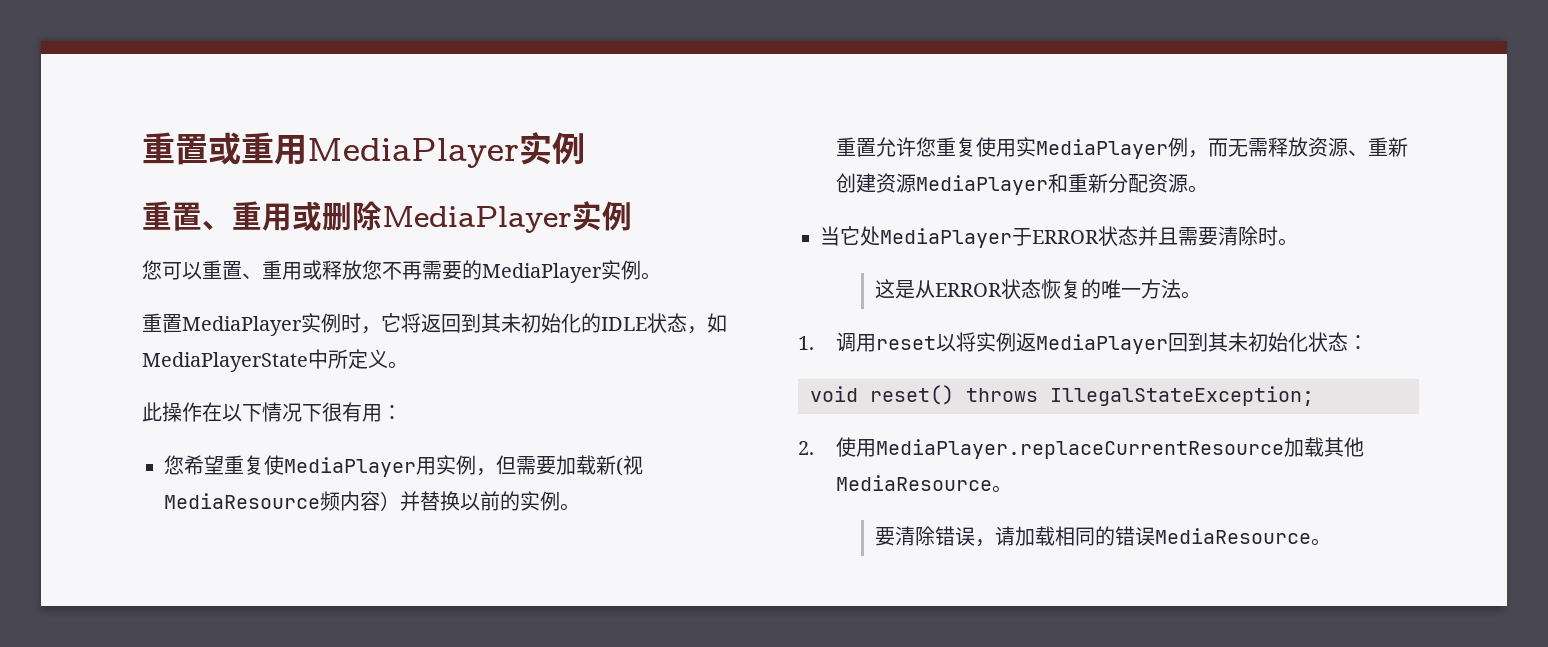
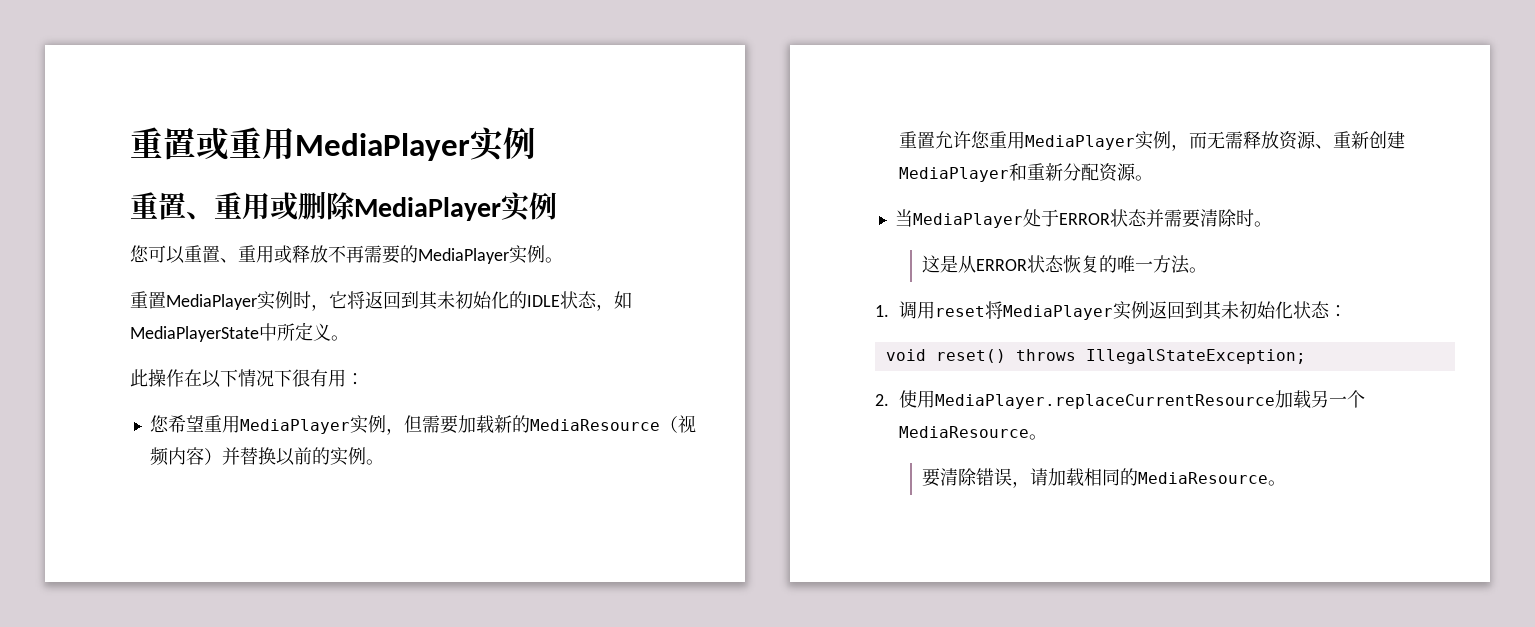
- 您可以重置、重用或释放您不再需要的MediaPlayer实例。
+ 您可以重置、重用或释放不再需要的MediaPlayer实例。
- 您希望重复使MediaPlayer用实例，但需要加载新(视MediaResource频内容）并替换以前的实例。
+ 您希望重用MediaPlayer实例，但需要加载新的MediaResource（视频内容）并替换以前的实例。
- 重置允许您重复使用实MediaPlayer例，而无需释放资源、重新创建资源MediaPlayer和重新分配资源。
+ 重置允许您重用MediaPlayer实例，而无需释放资源、重新创建MediaPlayer和重新分配资源。
- 当它处MediaPlayer于ERROR状态并且需要清除时。
+ 当MediaPlayer处于ERROR状态并需要清除时。
- 1.调用reset以将实例返MediaPlayer回到其未初始化状态：
+ 1.调用reset将MediaPlayer实例返回到其未初始化状态：
- 2.使用MediaPlayer.replaceCurrentResource加载其他MediaResource。
+ 2.使用MediaPlayer.replaceCurrentResource加载另一个MediaResource。
- 要清除错误，请加载相同的错误MediaResource。
+ 要清除错误，请加载相同的MediaResource。

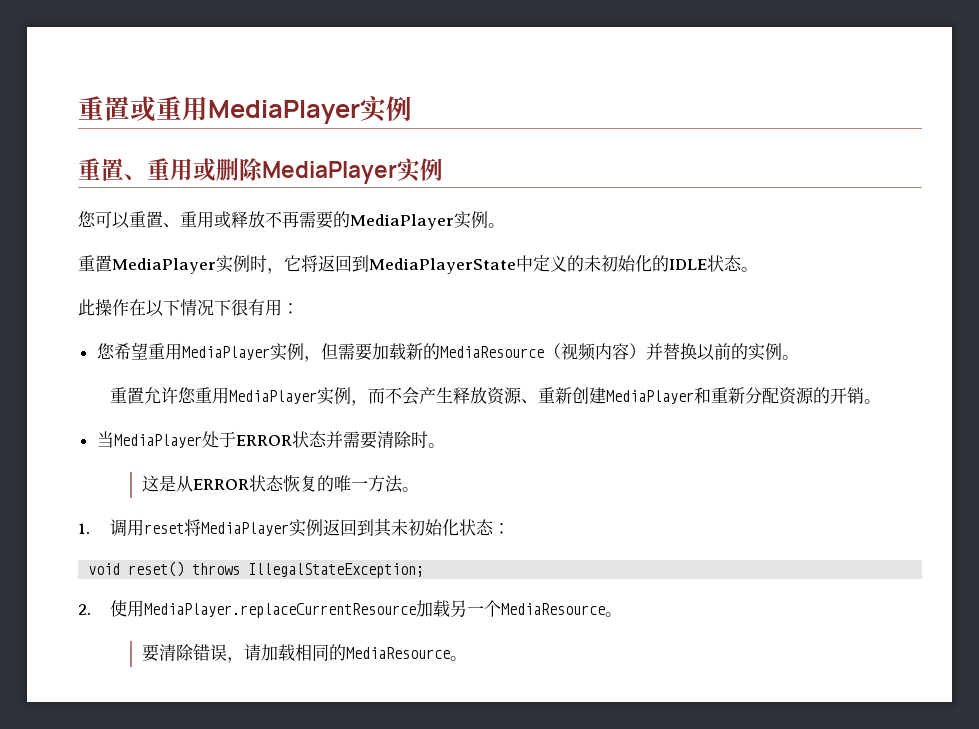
- 重置MediaPlayer实例时，它将返回到其未初始化的IDLE状态，如MediaPlayerState中所定义。
+ 重置MediaPlayer实例时，它将返回到MediaPlayerState中定义的未初始化的IDLE状态。
- 重置允许您重用MediaPlayer实例，而无需释放资源、重新创建MediaPlayer和重新分配资源。
+ 重置允许您重用MediaPlayer实例，而不会产生释放资源、重新创建MediaPlayer和重新分配资源的开销。

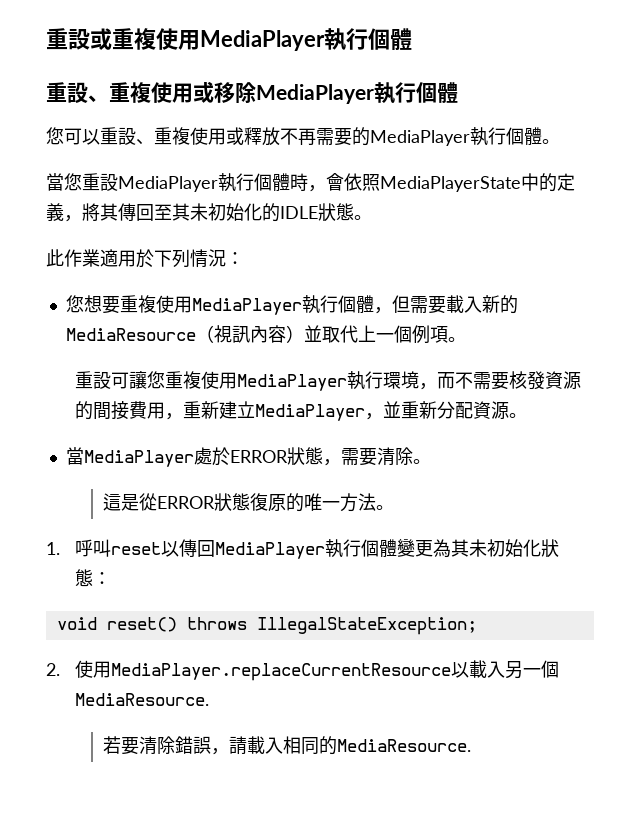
- 重置或重用MediaPlayer实例
- 重置、重用或删除MediaPlayer实例
- 您可以重置、重用或释放不再需要的MediaPlayer实例。
- 重置MediaPlayer实例时，它将返回到MediaPlayerState中定义的未初始化的IDLE状态。
+ 重設或重複使用MediaPlayer執行個體
+ 重設、重複使用或移除MediaPlayer執行個體
+ 您可以重設、重複使用或釋放不再需要的MediaPlayer執行個體。
+ 當您重設MediaPlayer執行個體時，會依照MediaPlayerState中的定義，將其傳回至其未初始化的IDLE狀態。
- 此操作在以下情况下很有用：
- 您希望重用MediaPlayer实例，但需要加载新的MediaResource（视频内容）并替换以前的实例。
- 重置允许您重用MediaPlayer实例，而不会产生释放资源、重新创建MediaPlayer和重新分配资源的开销。
- 当MediaPlayer处于ERROR状态并需要清除时。
- 这是从ERROR状态恢复的唯一方法。
+ 此作業適用於下列情況：
+ 您想要重複使用MediaPlayer執行個體，但需要載入新的MediaResource（視訊內容）並取代上一個例項。
+ 重設可讓您重複使用MediaPlayer執行環境，而不需要核發資源的間接費用，重新建立MediaPlayer，並重新分配資源。
+ 當MediaPlayer處於ERROR狀態，需要清除。
+ 這是從ERROR狀態復原的唯一方法。
- 1.调用reset将MediaPlayer实例返回到其未初始化状态：
+ 1.呼叫reset以傳回MediaPlayer執行個體變更為其未初始化狀態：
- 2.使用MediaPlayer.replaceCurrentResource加载另一个MediaResource。
- 要清除错误，请加载相同的MediaResource。
+ 2.使用MediaPlayer.replaceCurrentResource以載入另一個MediaResource.
+ 若要清除錯誤，請載入相同的MediaResource.

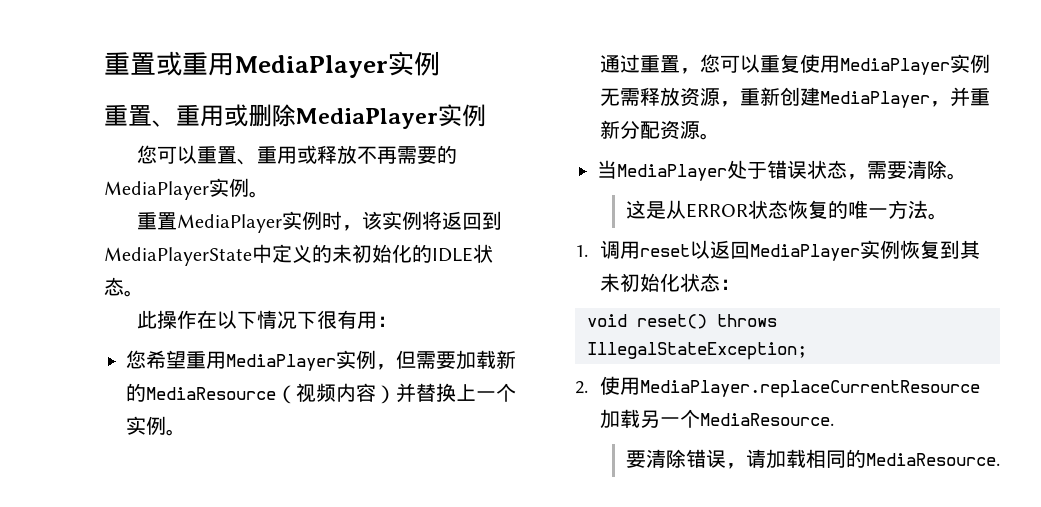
- 重設或重複使用MediaPlayer執行個體
- 重設、重複使用或移除MediaPlayer執行個體
- 您可以重設、重複使用或釋放不再需要的MediaPlayer執行個體。
- 當您重設MediaPlayer執行個體時，會依照MediaPlayerState中的定義，將其傳回至其未初始化的IDLE狀態。
+ 重置或重用MediaPlayer实例
+ 重置、重用或删除MediaPlayer实例
+ 您可以重置、重用或释放不再需要的MediaPlayer实例。
+ 重置MediaPlayer实例时，该实例将返回到MediaPlayerState中定义的未初始化的IDLE状态。
- 此作業適用於下列情況：
- 您想要重複使用MediaPlayer執行個體，但需要載入新的MediaResource（視訊內容）並取代上一個例項。
- 重設可讓您重複使用MediaPlayer執行環境，而不需要核發資源的間接費用，重新建立MediaPlayer，並重新分配資源。
+ 此操作在以下情况下很有用：
+ 您希望重用MediaPlayer实例，但需要加载新的MediaResource（视频内容）并替换上一个实例。
+ 通过重置，您可以重复使用MediaPlayer实例无需释放资源，重新创建MediaPlayer，并重新分配资源。
- 當MediaPlayer處於ERROR狀態，需要清除。
+ 当MediaPlayer处于错误状态，需要清除。
- 這是從ERROR狀態復原的唯一方法。
+ 这是从ERROR状态恢复的唯一方法。
- 1.呼叫reset以傳回MediaPlayer執行個體變更為其未初始化狀態：
+ 1.调用reset以返回MediaPlayer实例恢复到其未初始化状态：
- 2.使用MediaPlayer.replaceCurrentResource以載入另一個MediaResource.
- 若要清除錯誤，請載入相同的MediaResource.
+ 2.使用MediaPlayer.replaceCurrentResource加载另一个MediaResource.
+ 要清除错误，请加载相同的MediaResource.

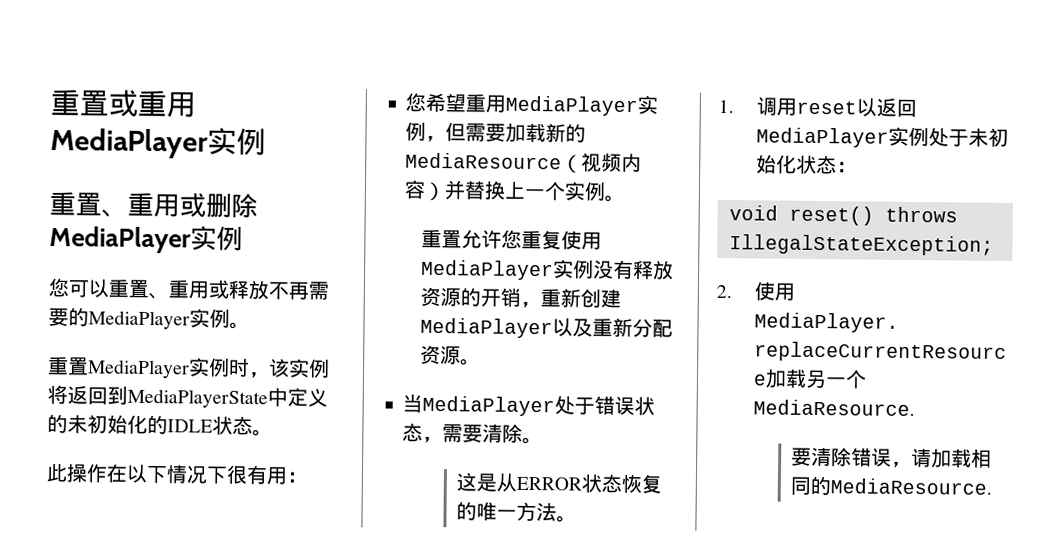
- 通过重置，您可以重复使用MediaPlayer实例无需释放资源，重新创建MediaPlayer，并重新分配资源。
+ 重置允许您重复使用MediaPlayer实例没有释放资源的开销，重新创建MediaPlayer以及重新分配资源。
- 1.调用reset以返回MediaPlayer实例恢复到其未初始化状态：
+ 1.调用reset以返回MediaPlayer实例处于未初始化状态：

